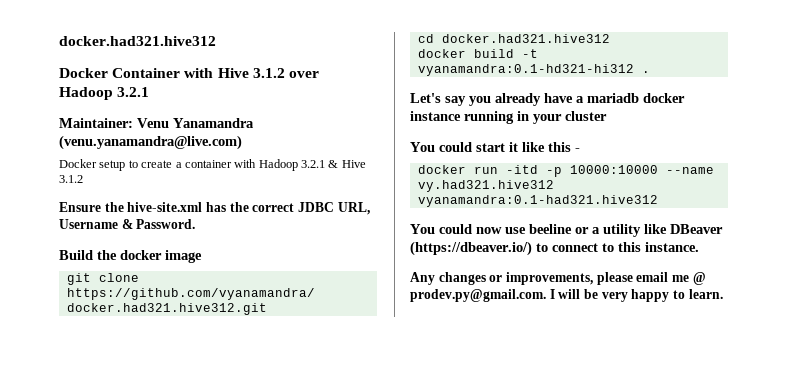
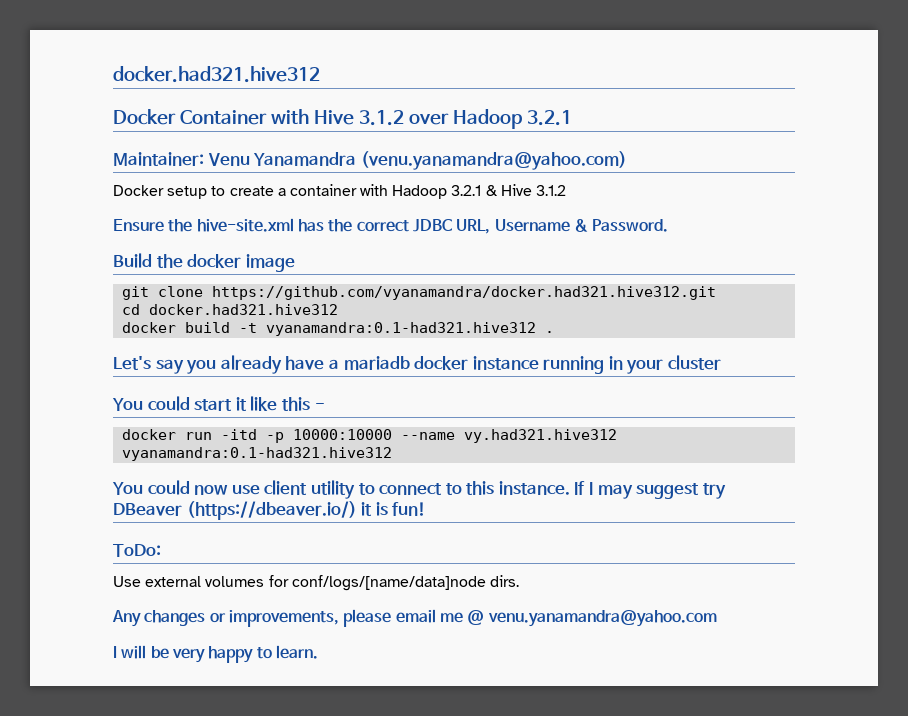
- Maintainer: Venu Yanamandra (venu.yanamandra@live.com)
+ Maintainer: Venu Yanamandra (venu.yanamandra@yahoo.com)
- docker build -t vyanamandra:0.1-hd321-hi312 .
+ docker build -t vyanamandra:0.1-had321.hive312 .
- You could now use beeline or a utility like DBeaver (https://dbeaver.io/) to connect to this instance.
+ You could now use client utility to connect to this instance. If I may suggest try DBeaver (https://dbeaver.io/) it is fun!
+ ToDo:
+ Use external volumes for conf/logs/[name/data]node dirs.
- Any changes or improvements, please email me @ prodev.py@gmail.com. I will be very happy to learn.
+ Any changes or improvements, please email me @ venu.yanamandra@yahoo.com
+ I will be very happy to learn.

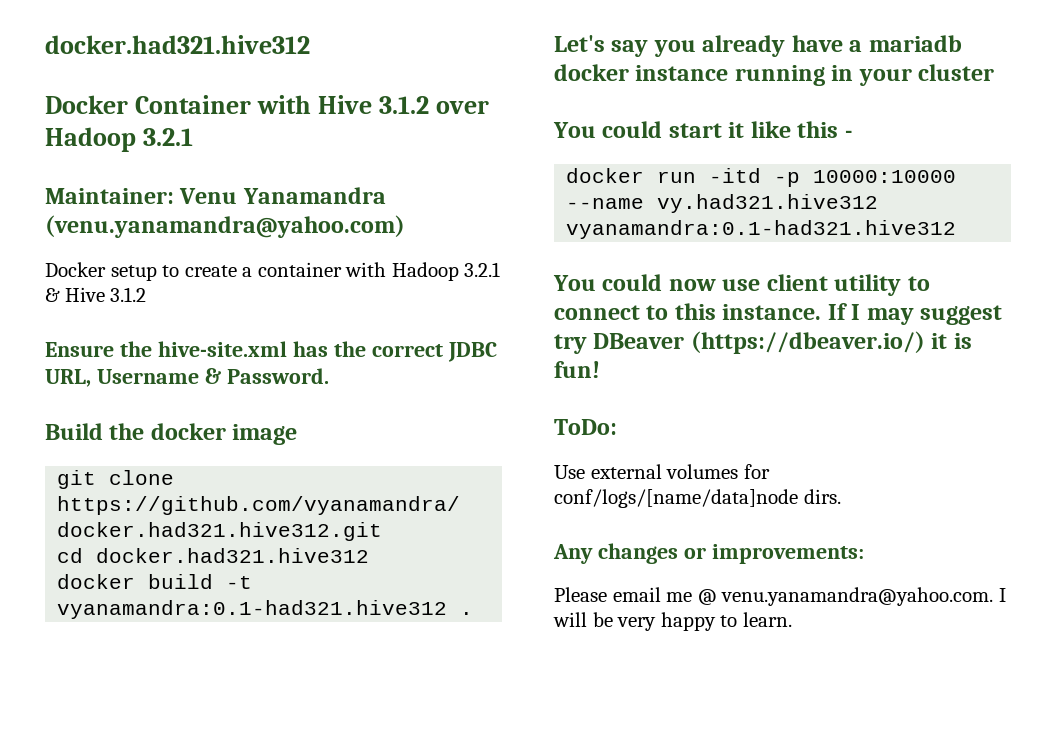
- Any changes or improvements, please email me @ venu.yanamandra@yahoo.com
- I will be very happy to learn.
+ Any changes or improvements:
+ Please email me @ venu.yanamandra@yahoo.com. I will be very happy to learn.

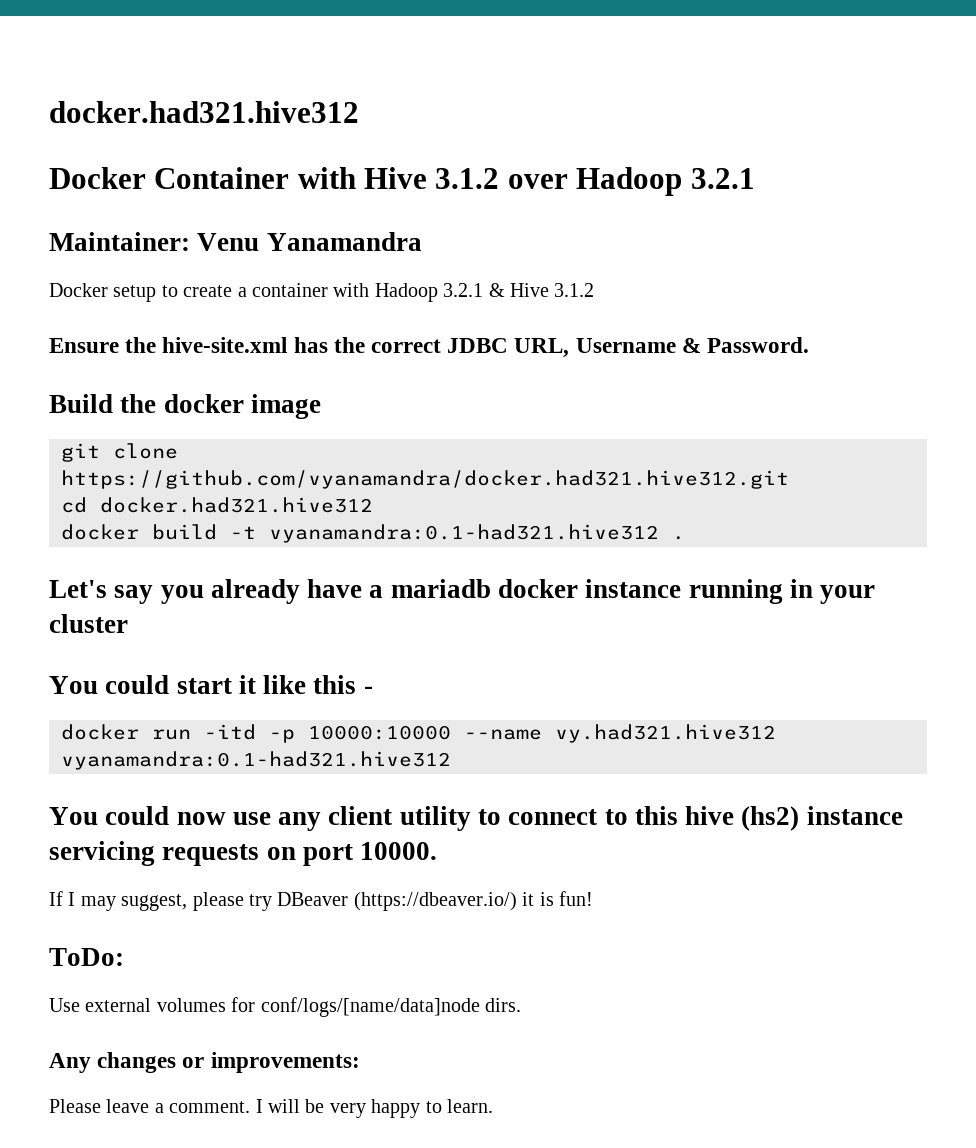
- Maintainer: Venu Yanamandra (venu.yanamandra@yahoo.com)
+ Maintainer: Venu Yanamandra
- You could now use client utility to connect to this instance. If I may suggest try DBeaver (https://dbeaver.io/) it is fun!
+ You could now use any client utility to connect to this hive (hs2) instance servicing requests on port 10000.
+ If I may suggest, please try DBeaver (https://dbeaver.io/) it is fun!
- Please email me @ venu.yanamandra@yahoo.com. I will be very happy to learn.
+ Please leave a comment. I will be very happy to learn.

